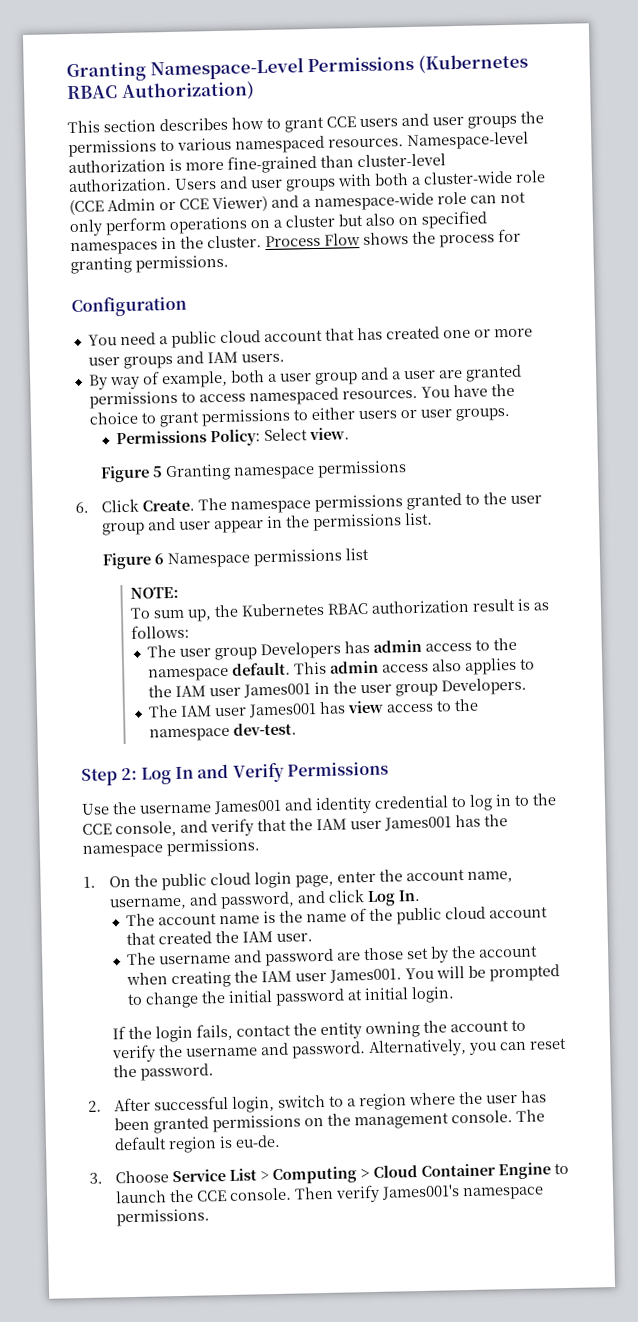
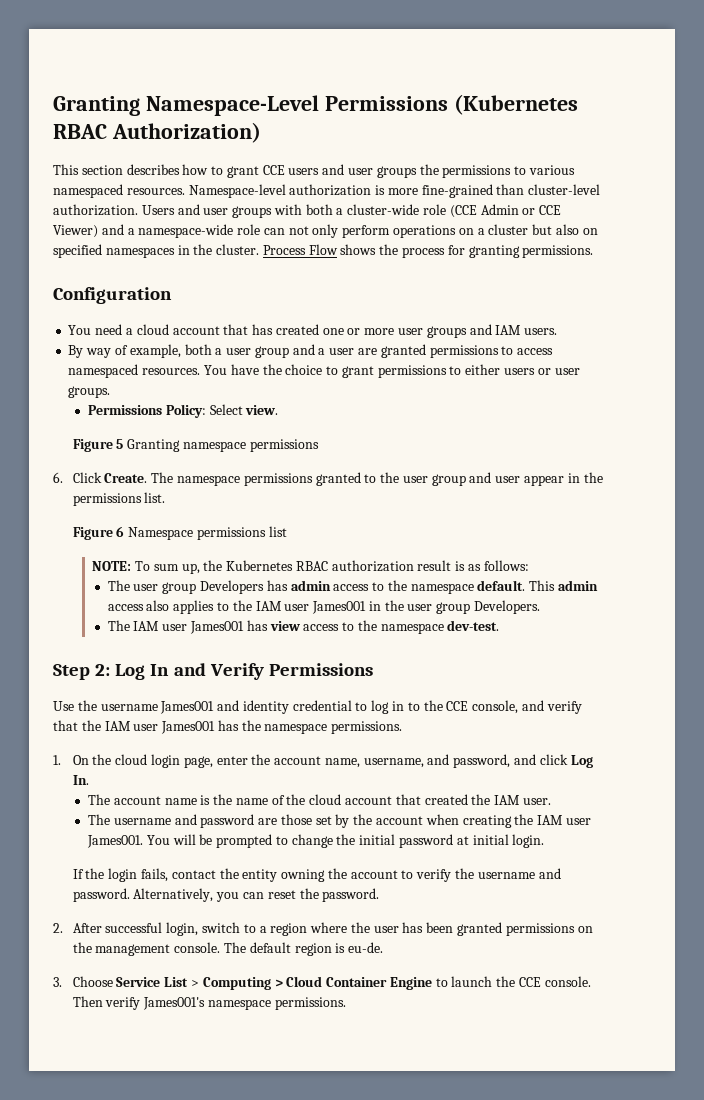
- You need a public cloud account that has created one or more user groups and IAM users.
+ You need a cloud account that has created one or more user groups and IAM users.
- NOTE:
- To sum up, the Kubernetes RBAC authorization result is as follows:
+ NOTE: To sum up, the Kubernetes RBAC authorization result is as follows:
- 1. On the public cloud login page, enter the account name, username, and password, and click Log In.
+ 1. On the cloud login page, enter the account name, username, and password, and click Log In.
- The account name is the name of the public cloud account that created the IAM user.
+ The account name is the name of the cloud account that created the IAM user.

